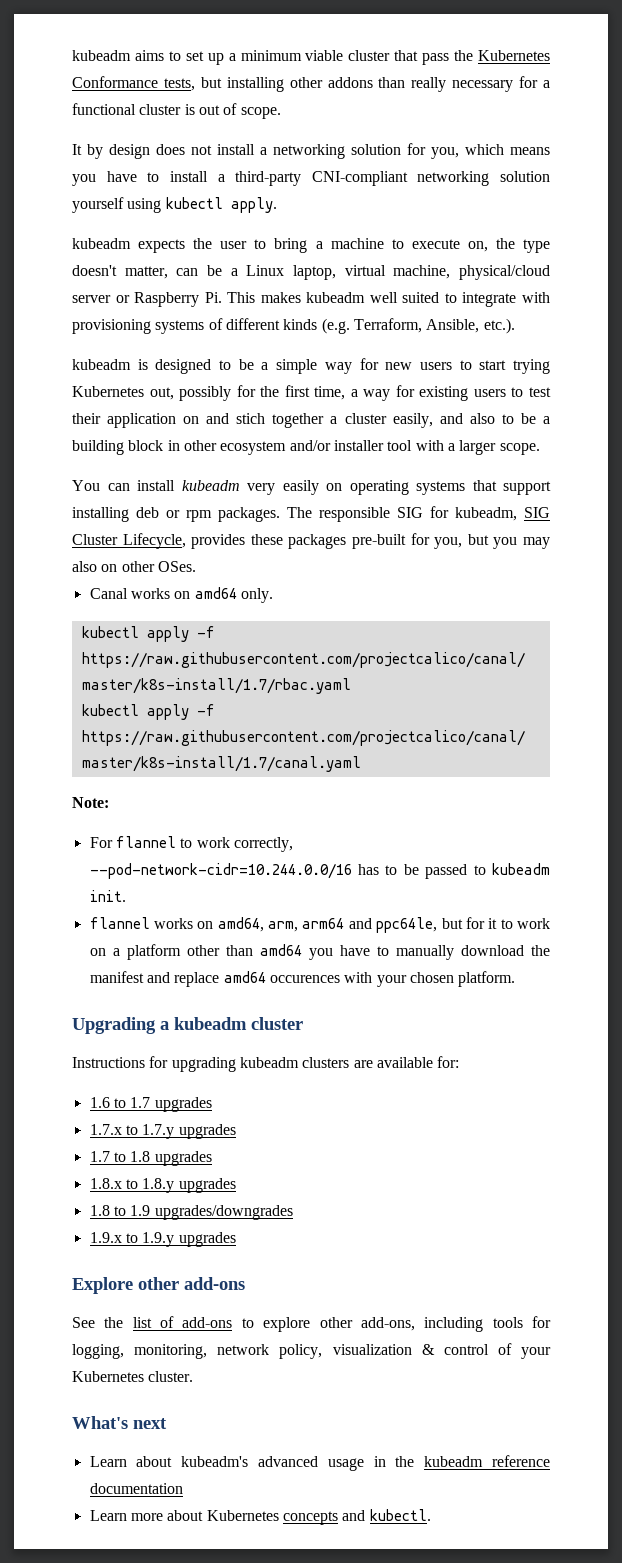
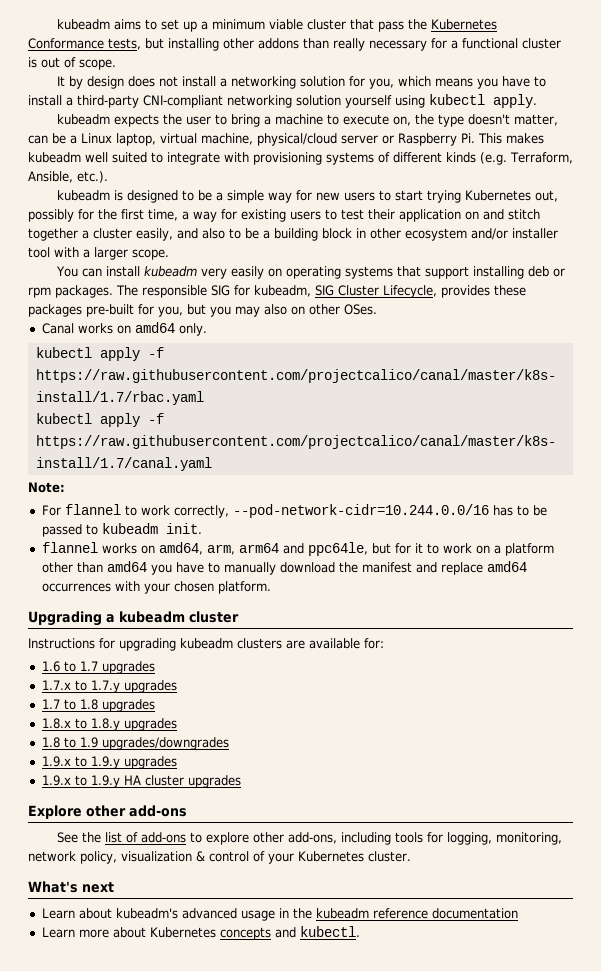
- kubeadm is designed to be a simple way for new users to start trying Kubernetes out, possibly for the first time, a way for existing users to test their application on and stich together a cluster easily, and also to be a building block in other ecosystem and/or installer tool with a larger scope.
+ kubeadm is designed to be a simple way for new users to start trying Kubernetes out, possibly for the first time, a way for existing users to test their application on and stitch together a cluster easily, and also to be a building block in other ecosystem and/or installer tool with a larger scope.
- flannel works on amd64, arm, arm64 and ppc64le, but for it to work on a platform other than amd64 you have to manually download the manifest and replace amd64 occurences with your chosen platform.
+ flannel works on amd64, arm, arm64 and ppc64le, but for it to work on a platform other than amd64 you have to manually download the manifest and replace amd64 occurrences with your chosen platform.
+ 1.9.x to 1.9.y HA cluster upgrades

